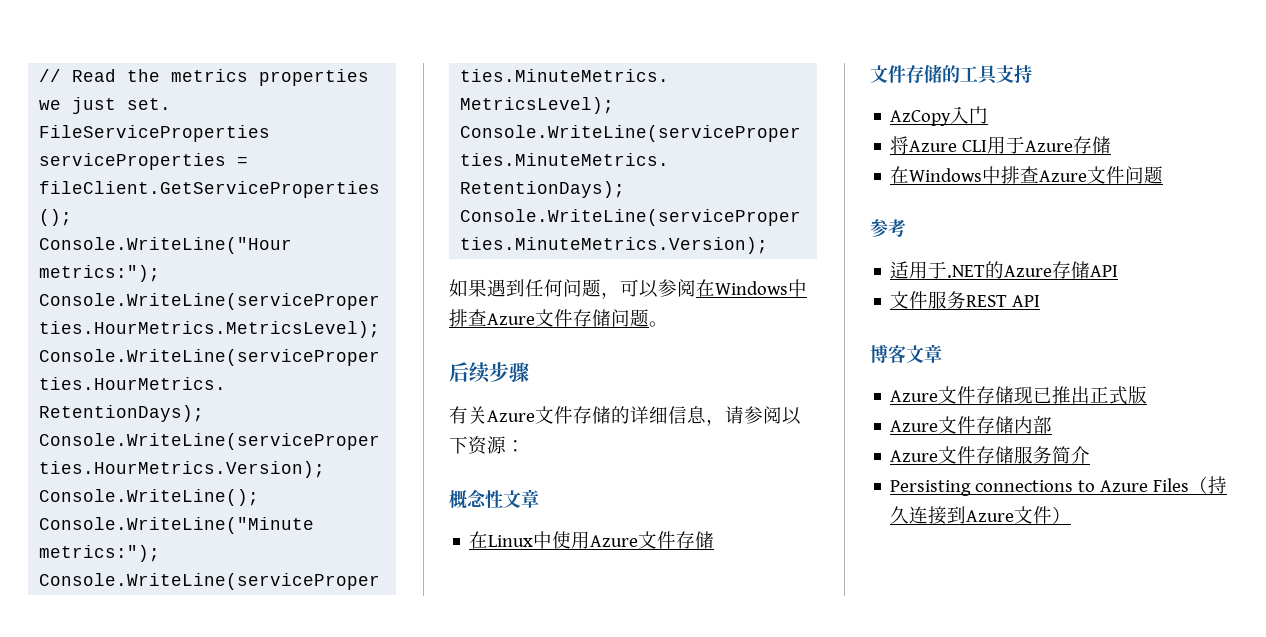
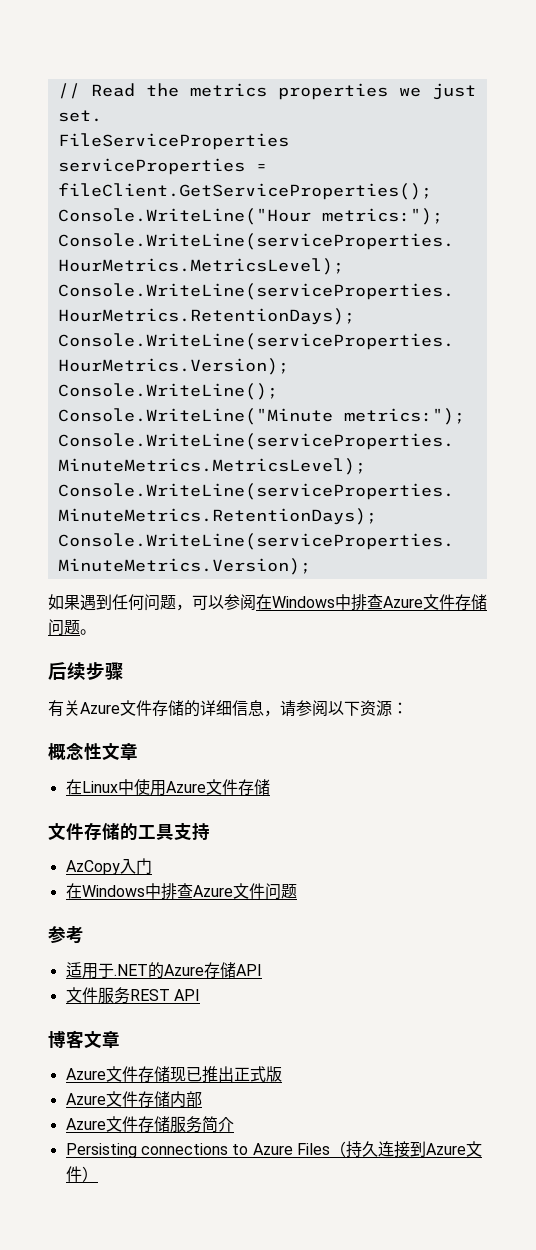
- 将Azure CLI用于Azure存储

